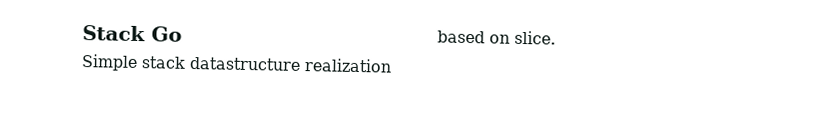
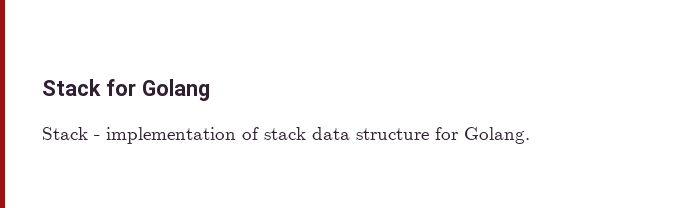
- Stack Go
- Simple stack datastructure realization based on slice.
+ Stack for Golang
+ Stack - implementation of stack data structure for Golang.

